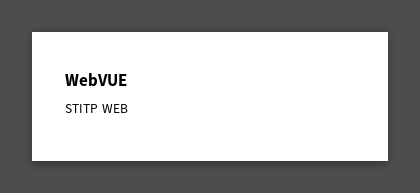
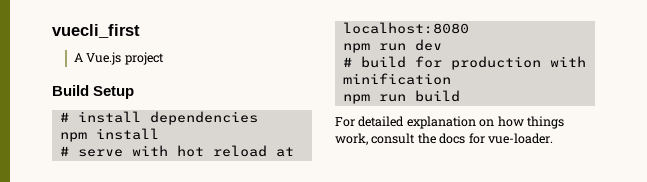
- WebVUE
- STITP WEB
+ vuecli_first
+ A Vue.js project
+ Build Setup
+ # install dependencies
+ npm install
+ # serve with hot reload at localhost:8080
+ npm run dev
+ # build for production with minification
+ npm run build
+ For detailed explanation on how things work, consult the docs for vue-loader.

